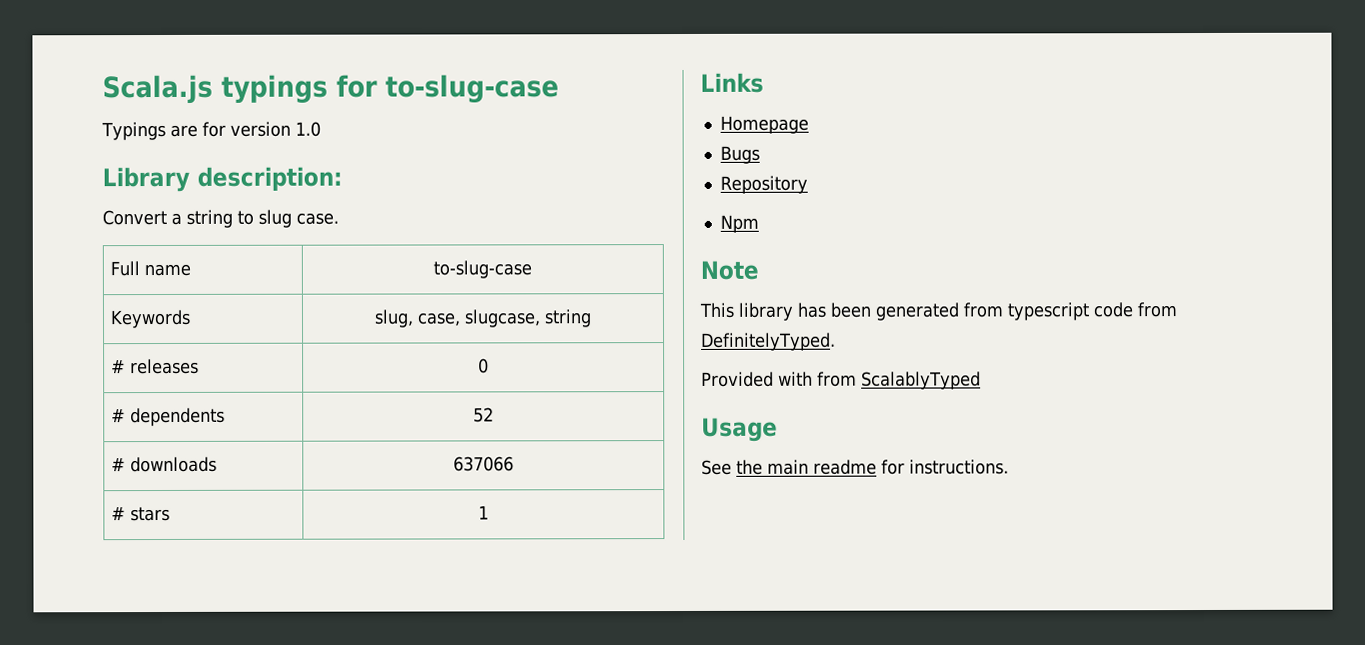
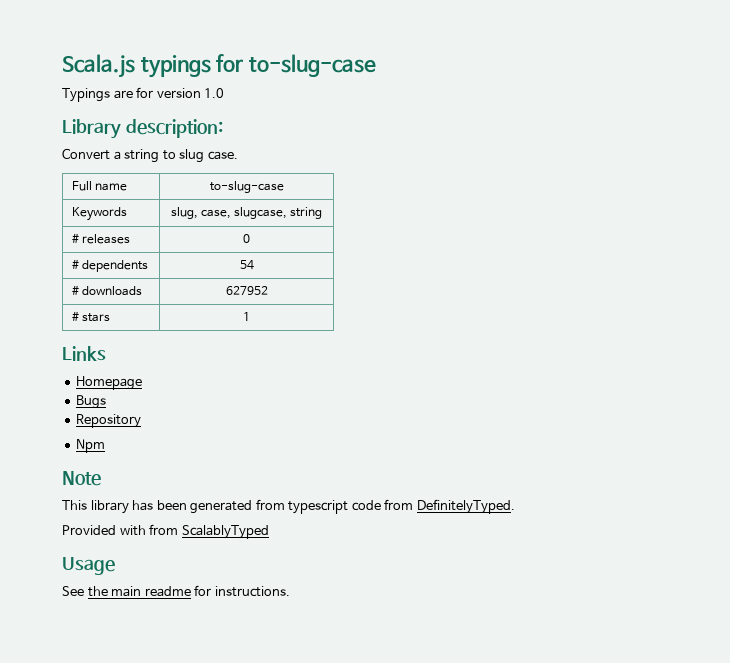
- # dependents | 52
+ # dependents | 54
- # downloads | 637066
+ # downloads | 627952

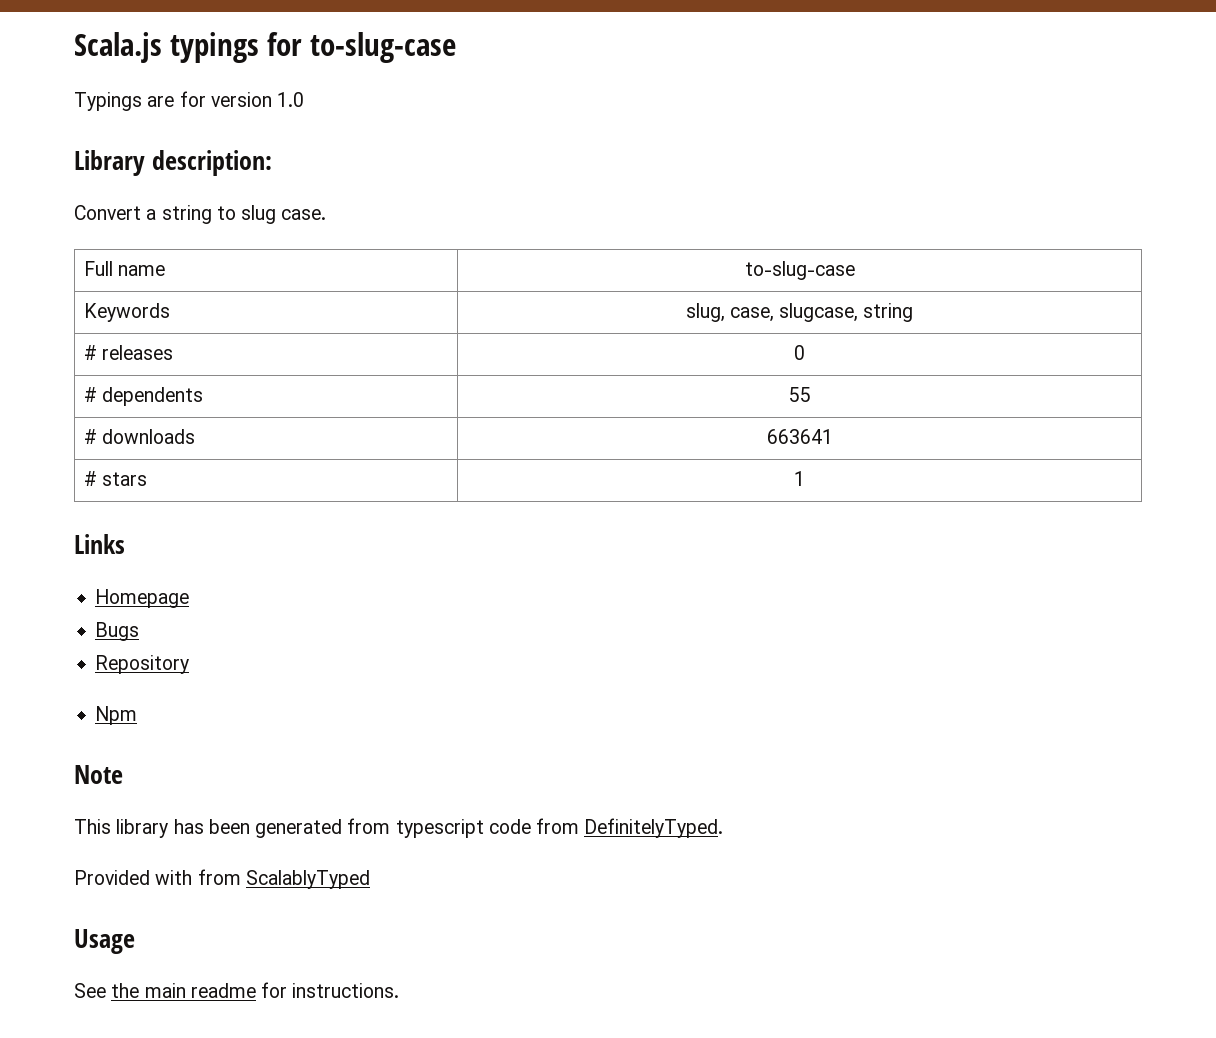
- # dependents | 54
+ # dependents | 55
- # downloads | 627952
+ # downloads | 663641

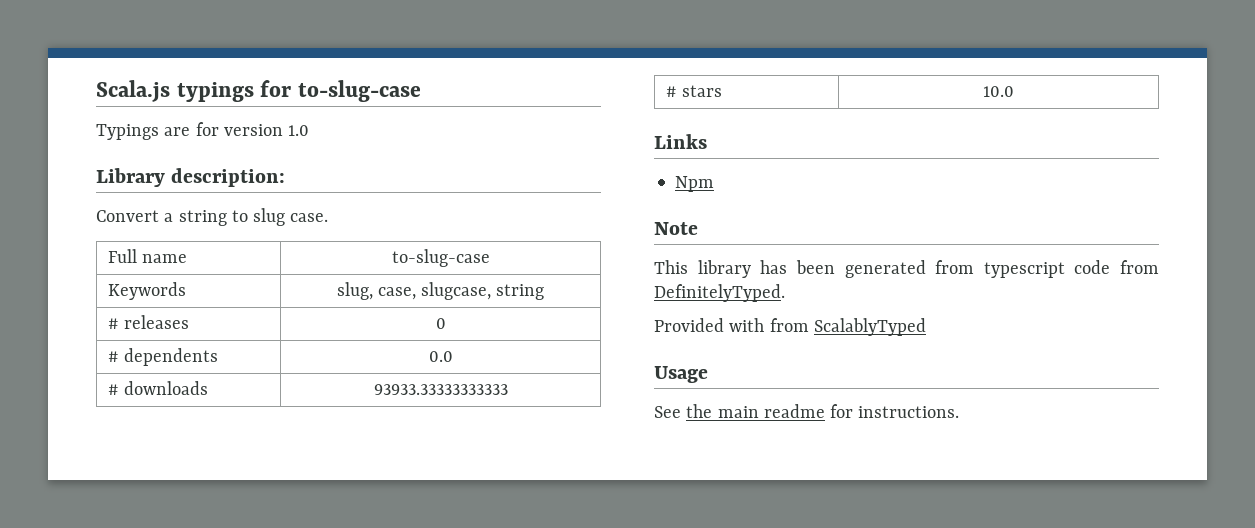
- # dependents | 55
+ # dependents | 0.0
- # downloads | 663641
+ # downloads | 93933.33333333333
- # stars | 1
+ # stars | 10.0
- Homepage
- Bugs
- Repository

